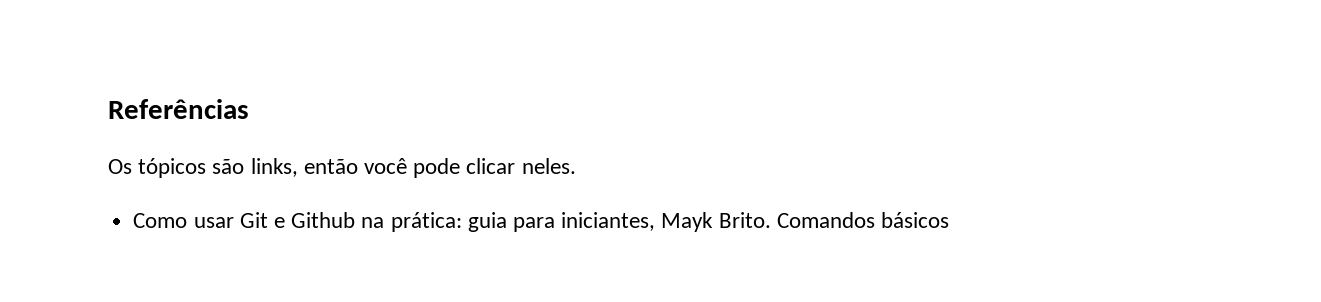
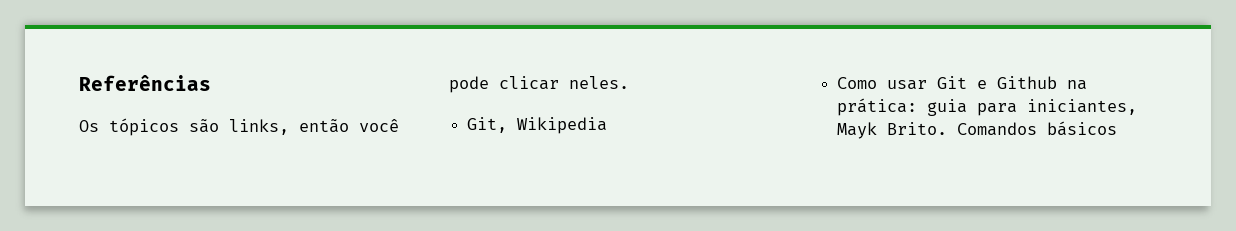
+ Git, Wikipedia

